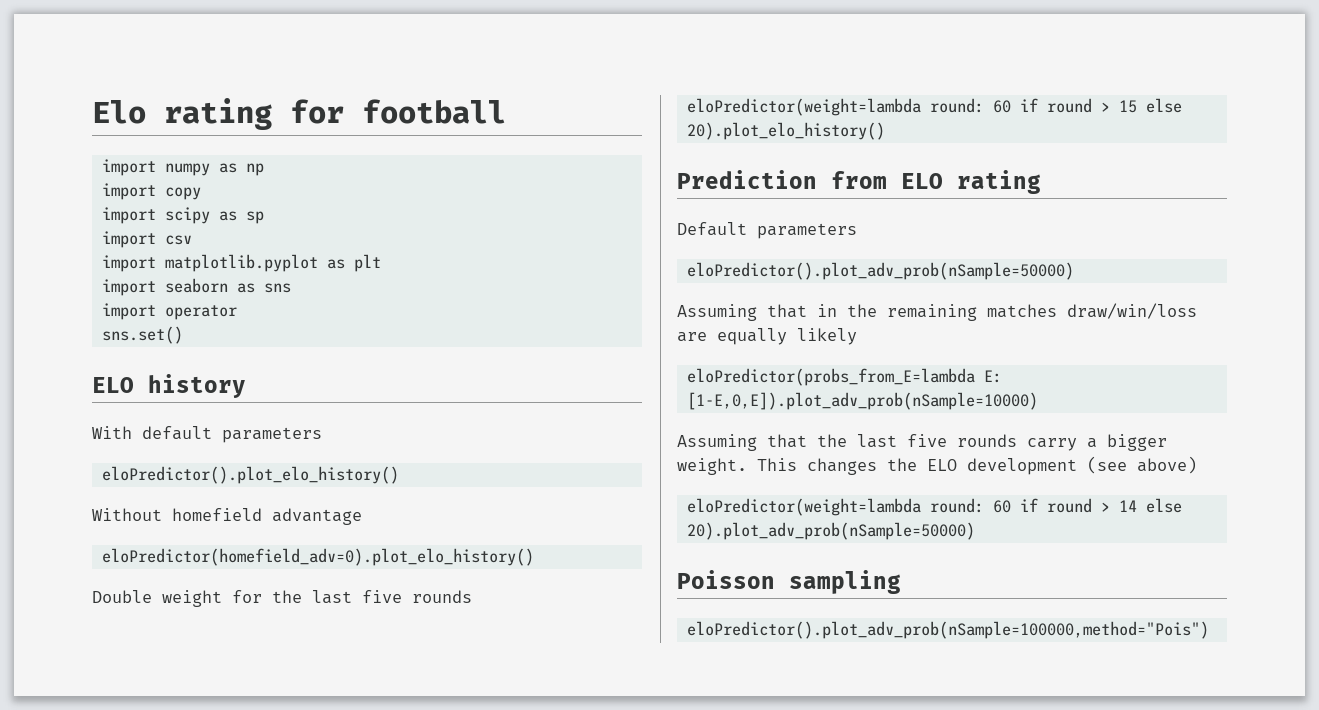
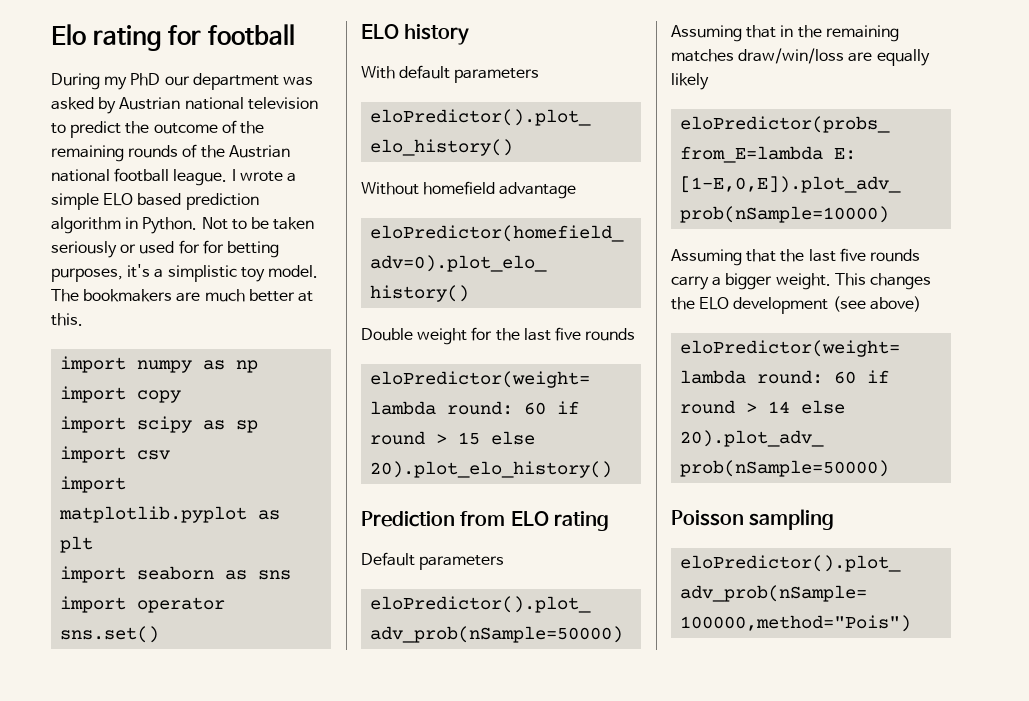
+ During my PhD our department was asked by Austrian national television to predict the outcome of the remaining rounds of the Austrian national football league. I wrote a simple ELO based prediction algorithm in Python. Not to be taken seriously or used for for betting purposes, it's a simplistic toy model. The bookmakers are much better at this.

